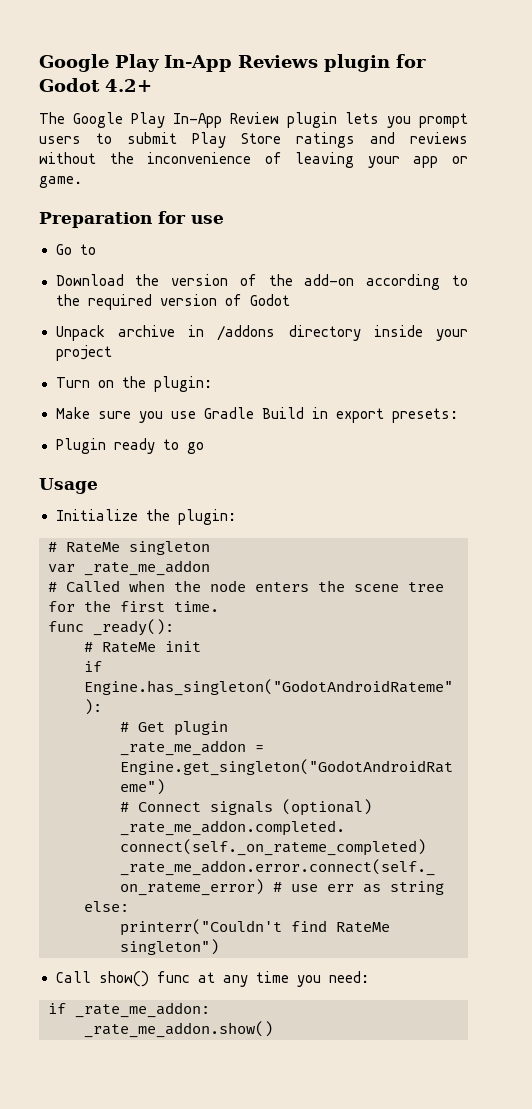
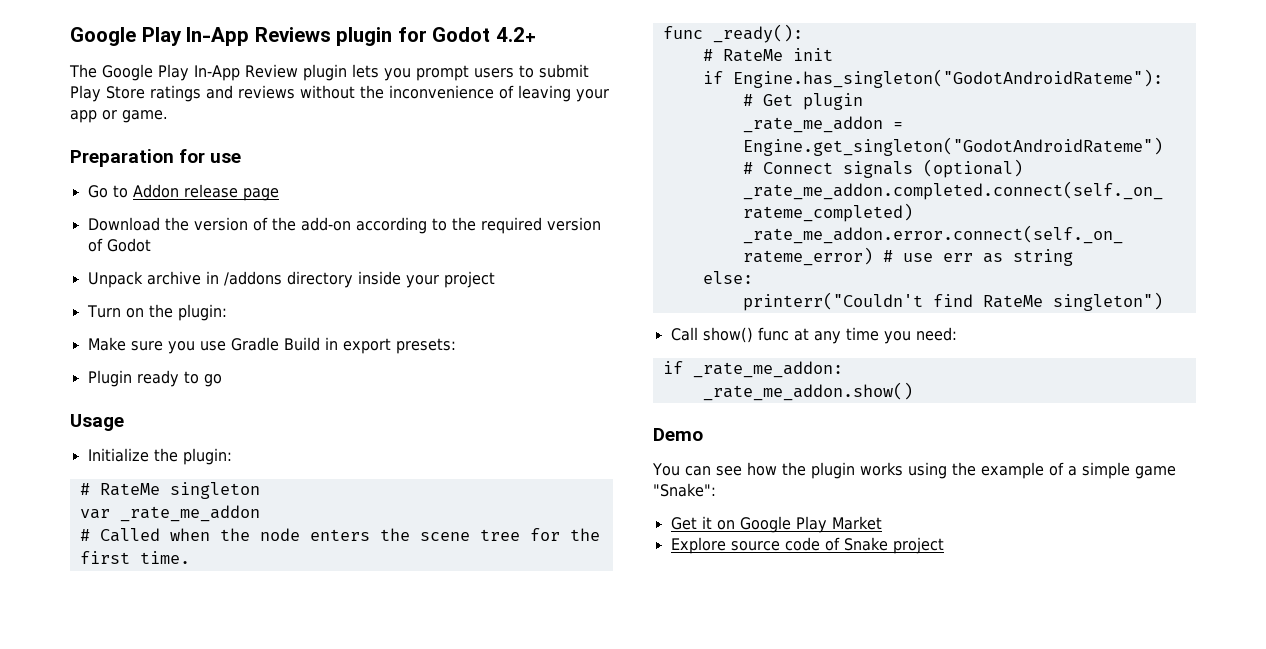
- Go to
+ Go to Addon release page
+ Demo
+ You can see how the plugin works using the example of a simple game "Snake":
+ Get it on Google Play Market
+ Explore source code of Snake project

